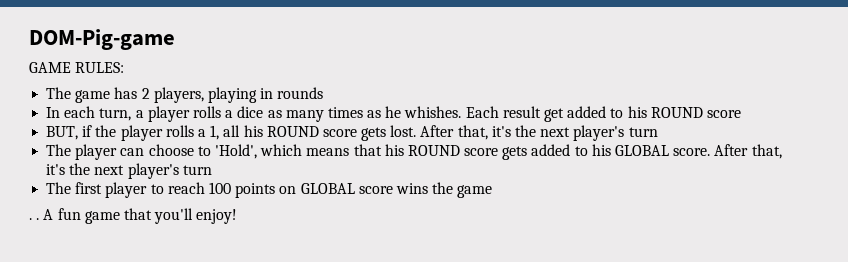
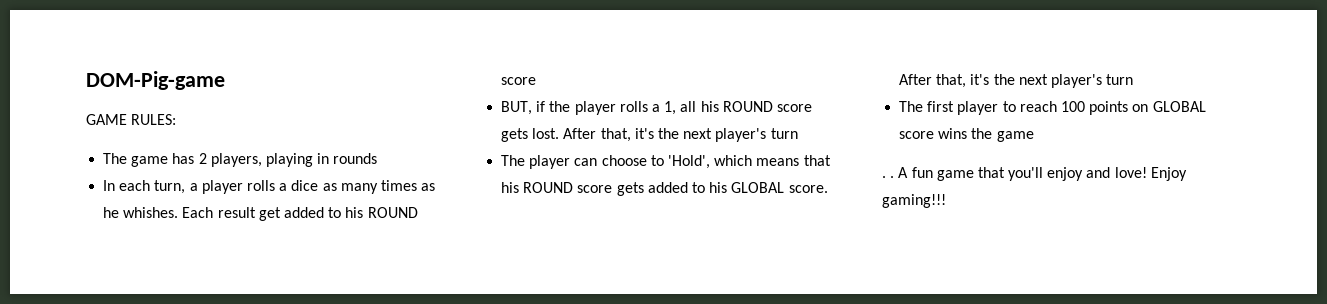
- A fun game that you'll enjoy!
+ A fun game that you'll enjoy and love! Enjoy gaming!!!

